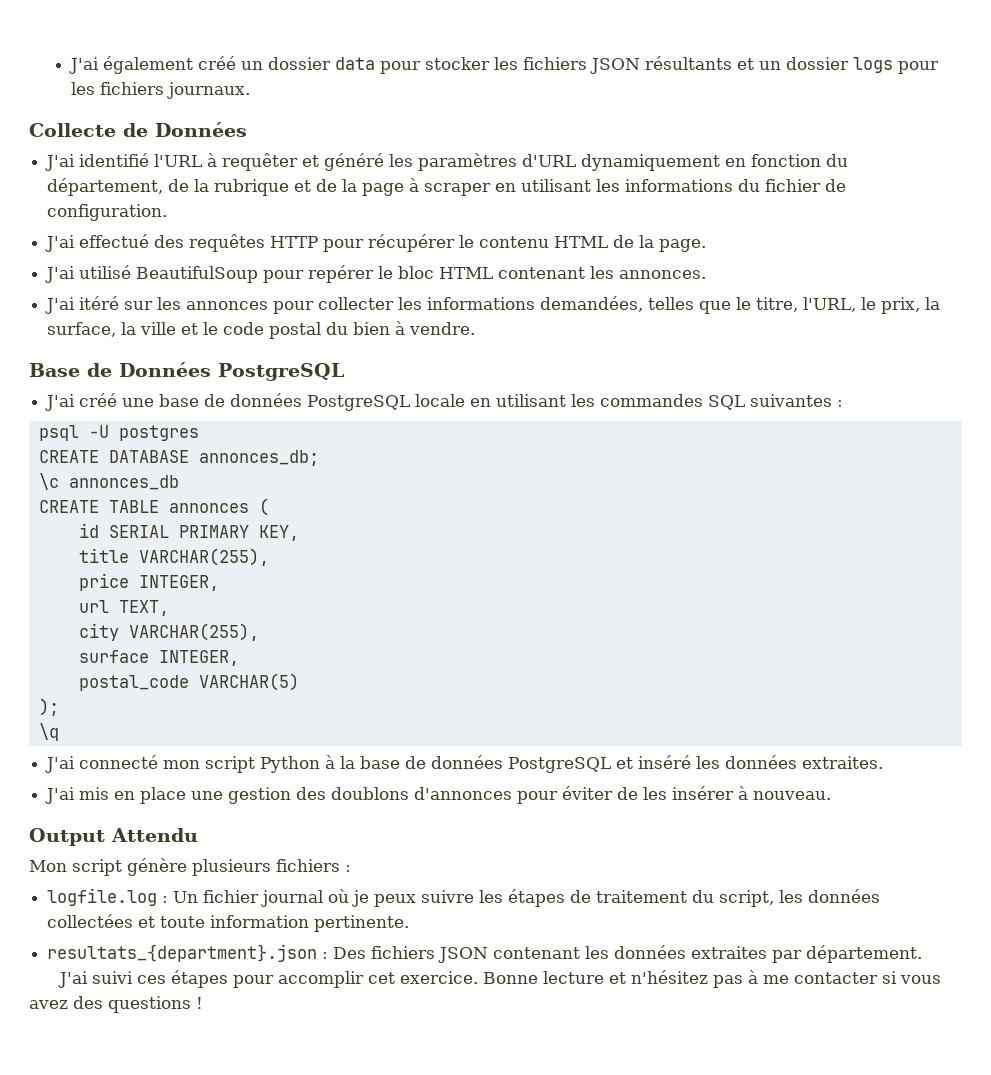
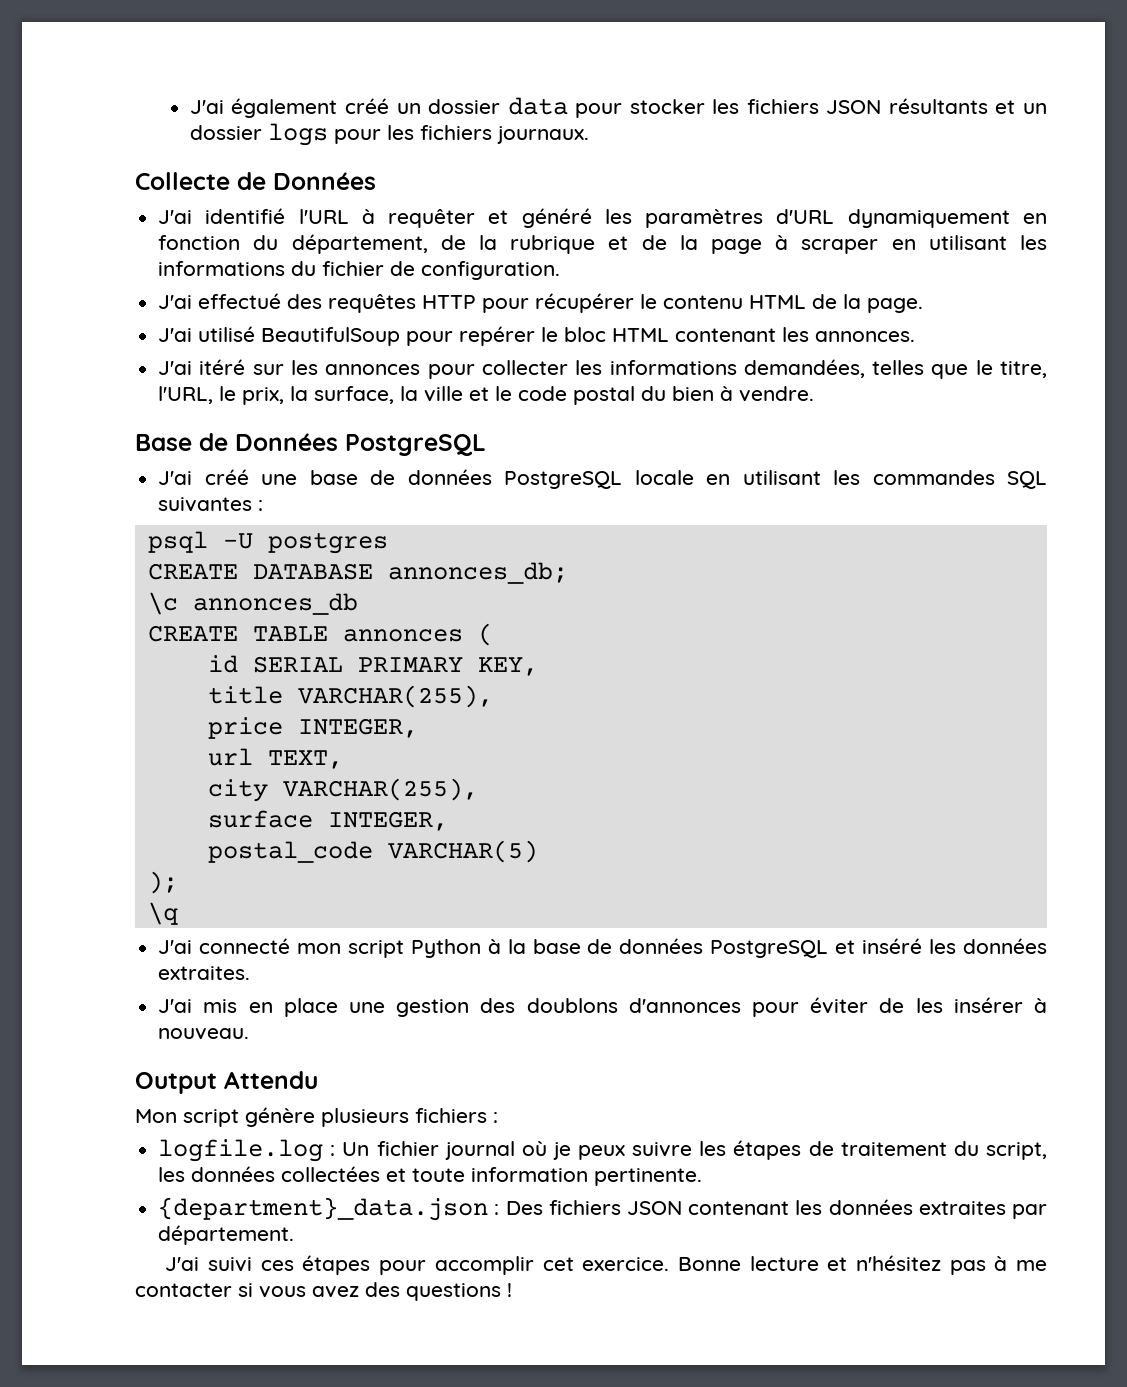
- resultats_{department}.json : Des fichiers JSON contenant les données extraites par département.
+ {department}_data.json : Des fichiers JSON contenant les données extraites par département.

